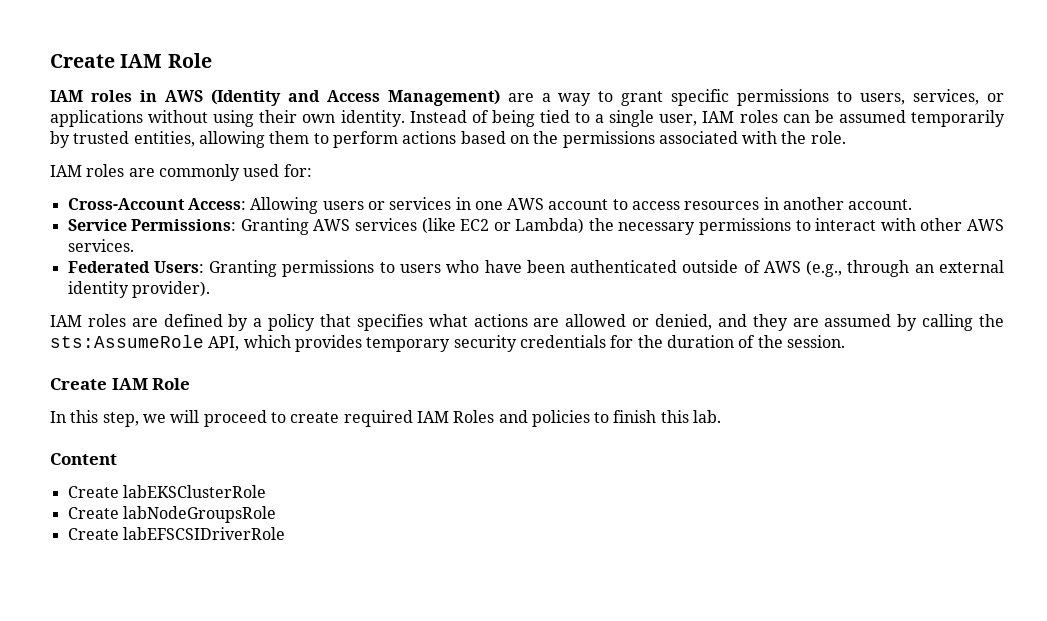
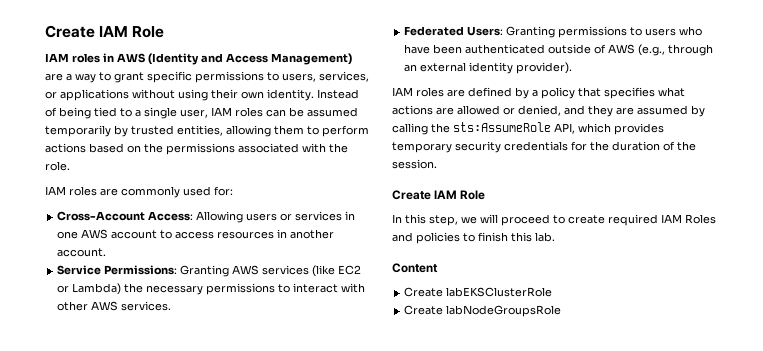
- Create labEFSCSIDriverRole

